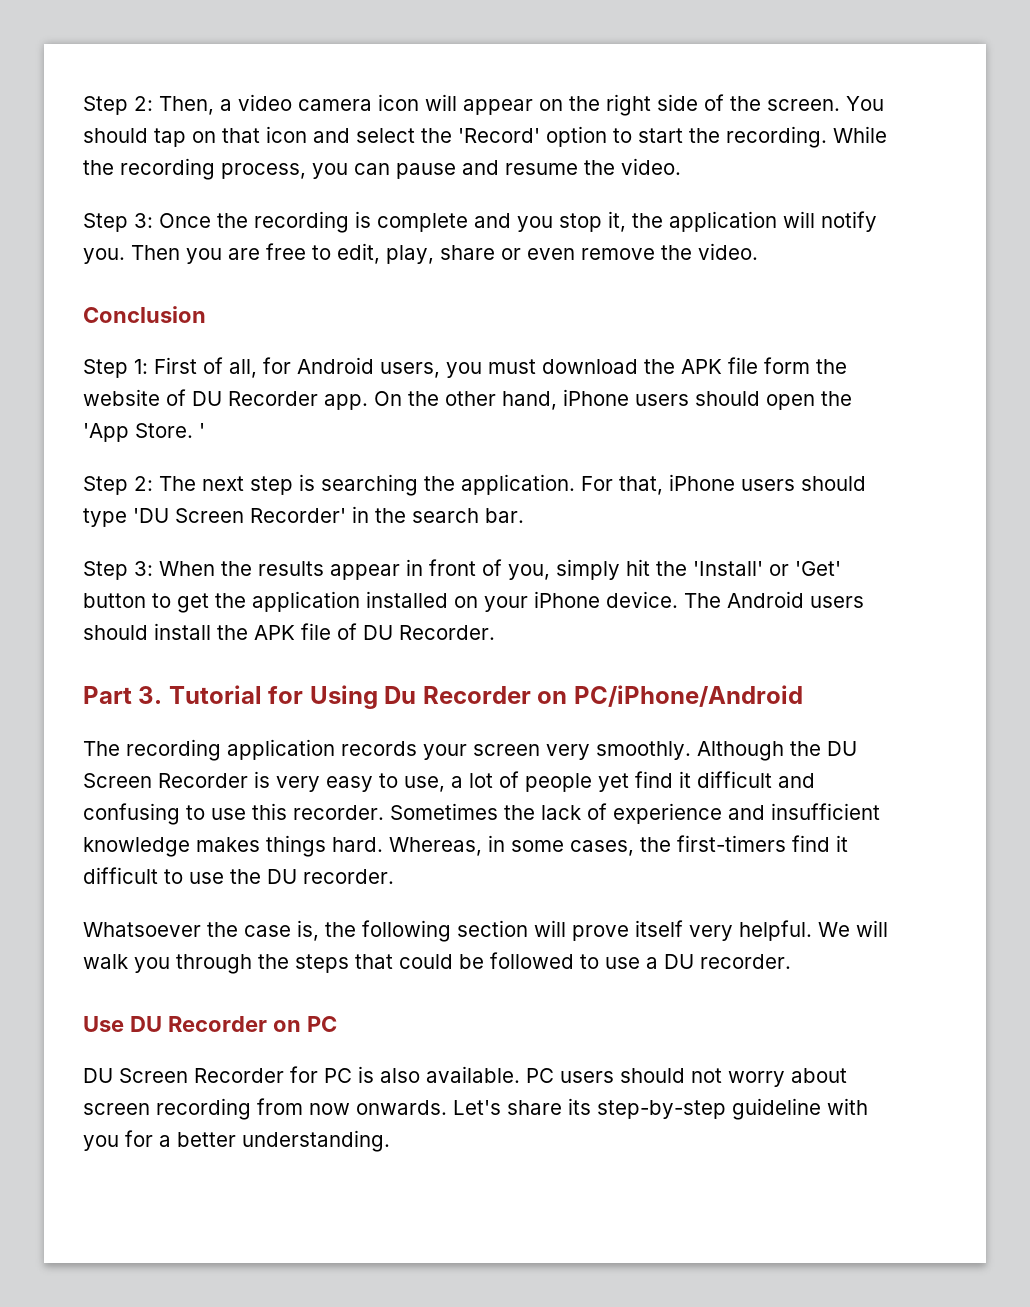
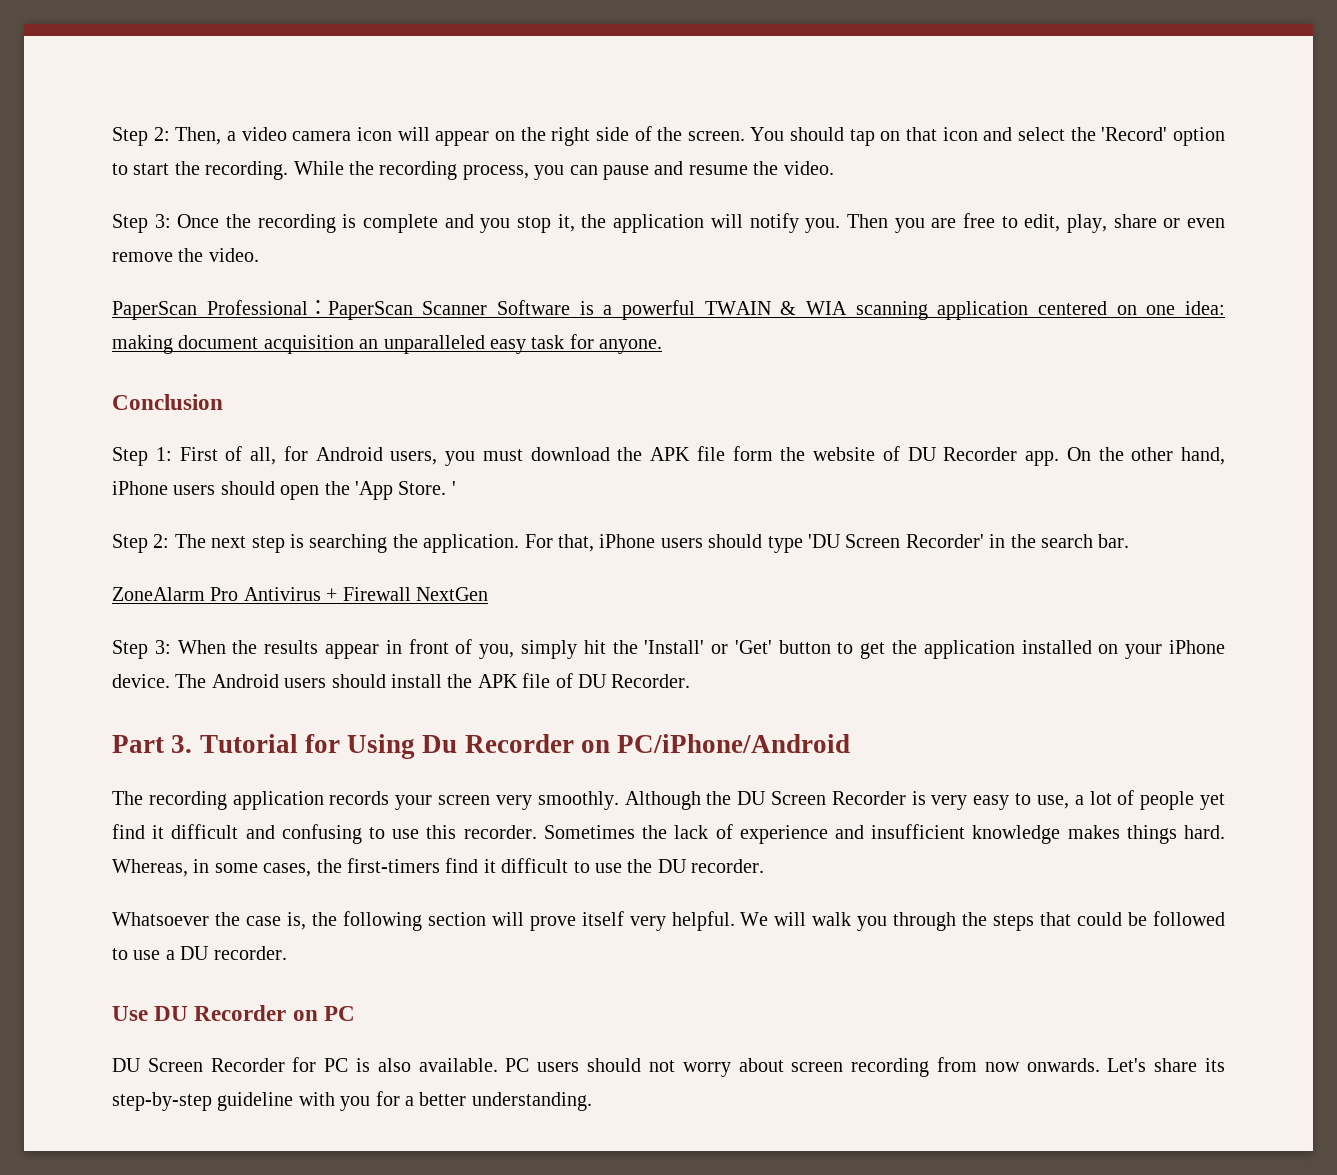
+ PaperScan Professional：PaperScan Scanner Software is a powerful TWAIN & WIA scanning application centered on one idea: making document acquisition an unparalleled easy task for anyone.
+ ZoneAlarm Pro Antivirus + Firewall NextGen

